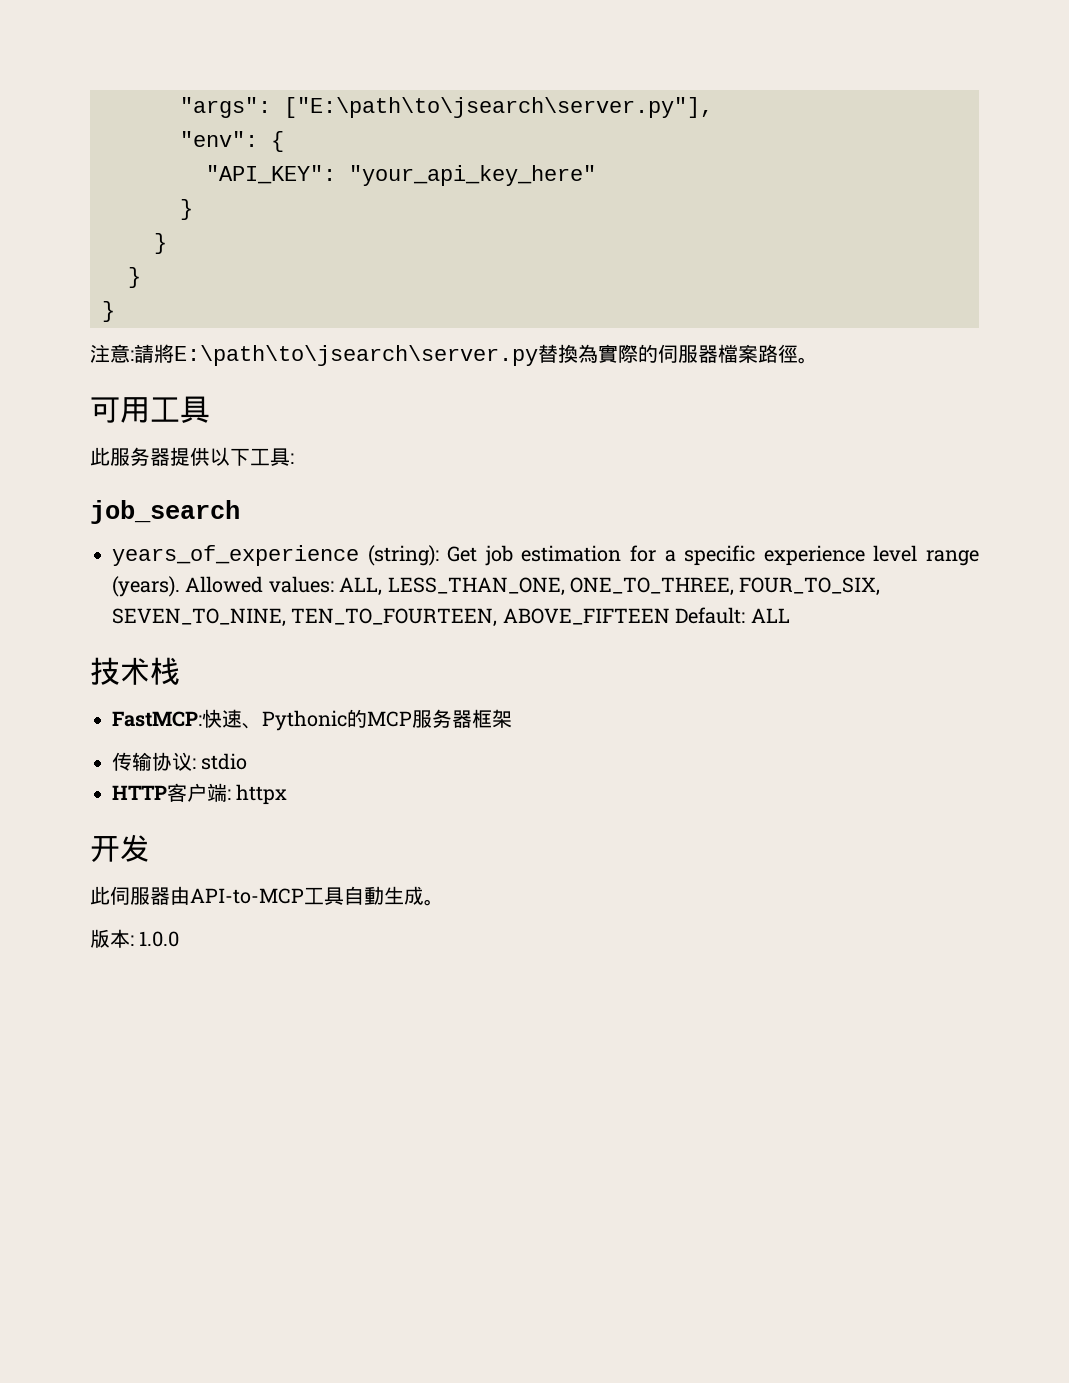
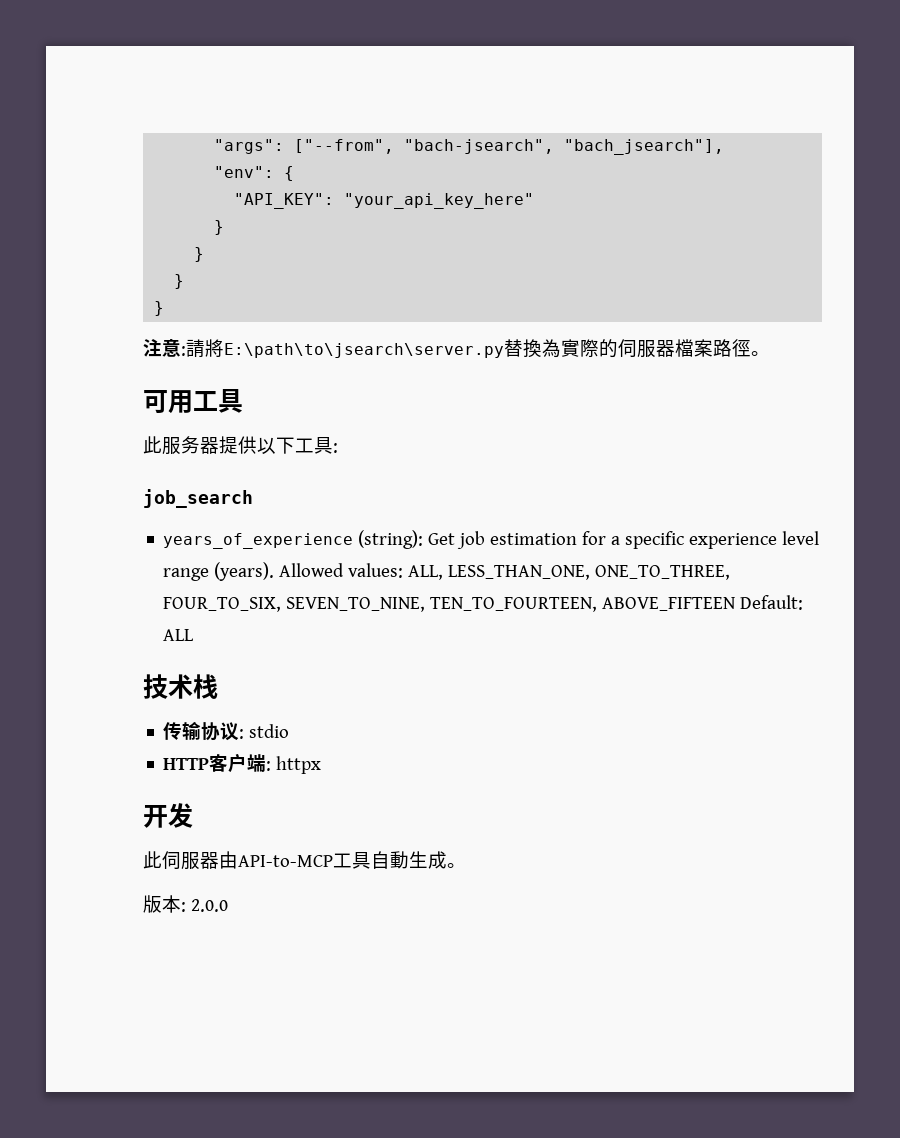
- "args": ["E:\path\to\jsearch\server.py"],
+ "args": ["--from", "bach-jsearch", "bach_jsearch"],
- FastMCP:快速、Pythonic的MCP服务器框架
- 版本: 1.0.0
+ 版本: 2.0.0

